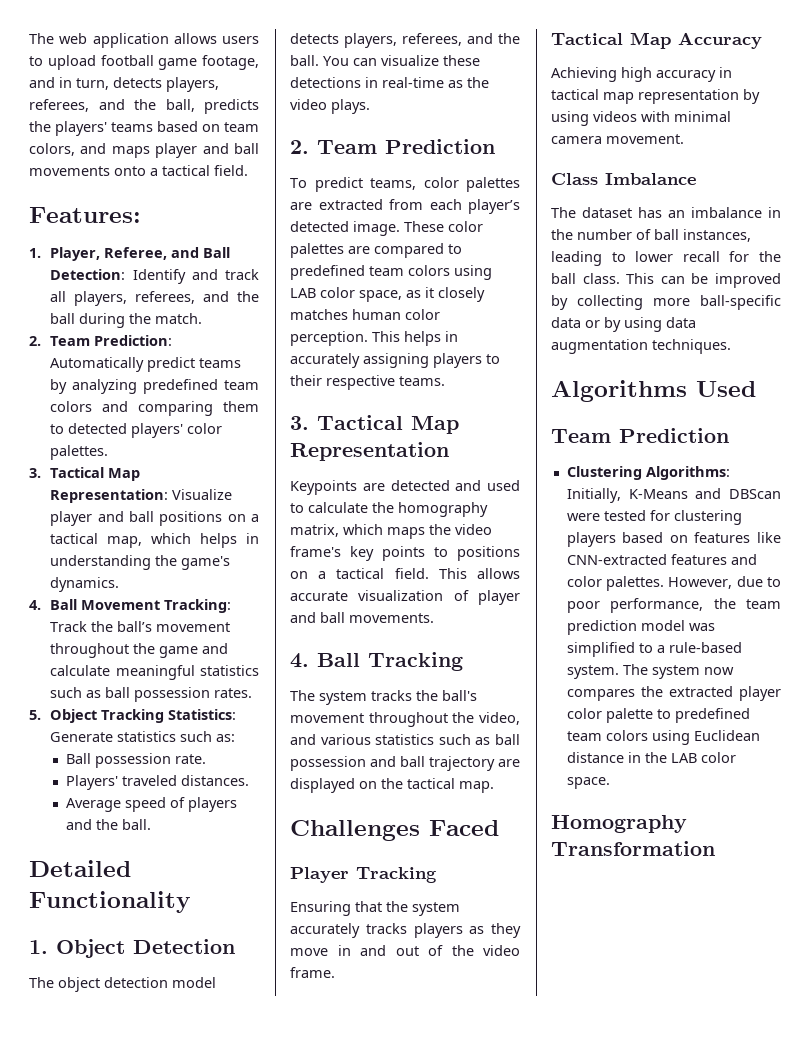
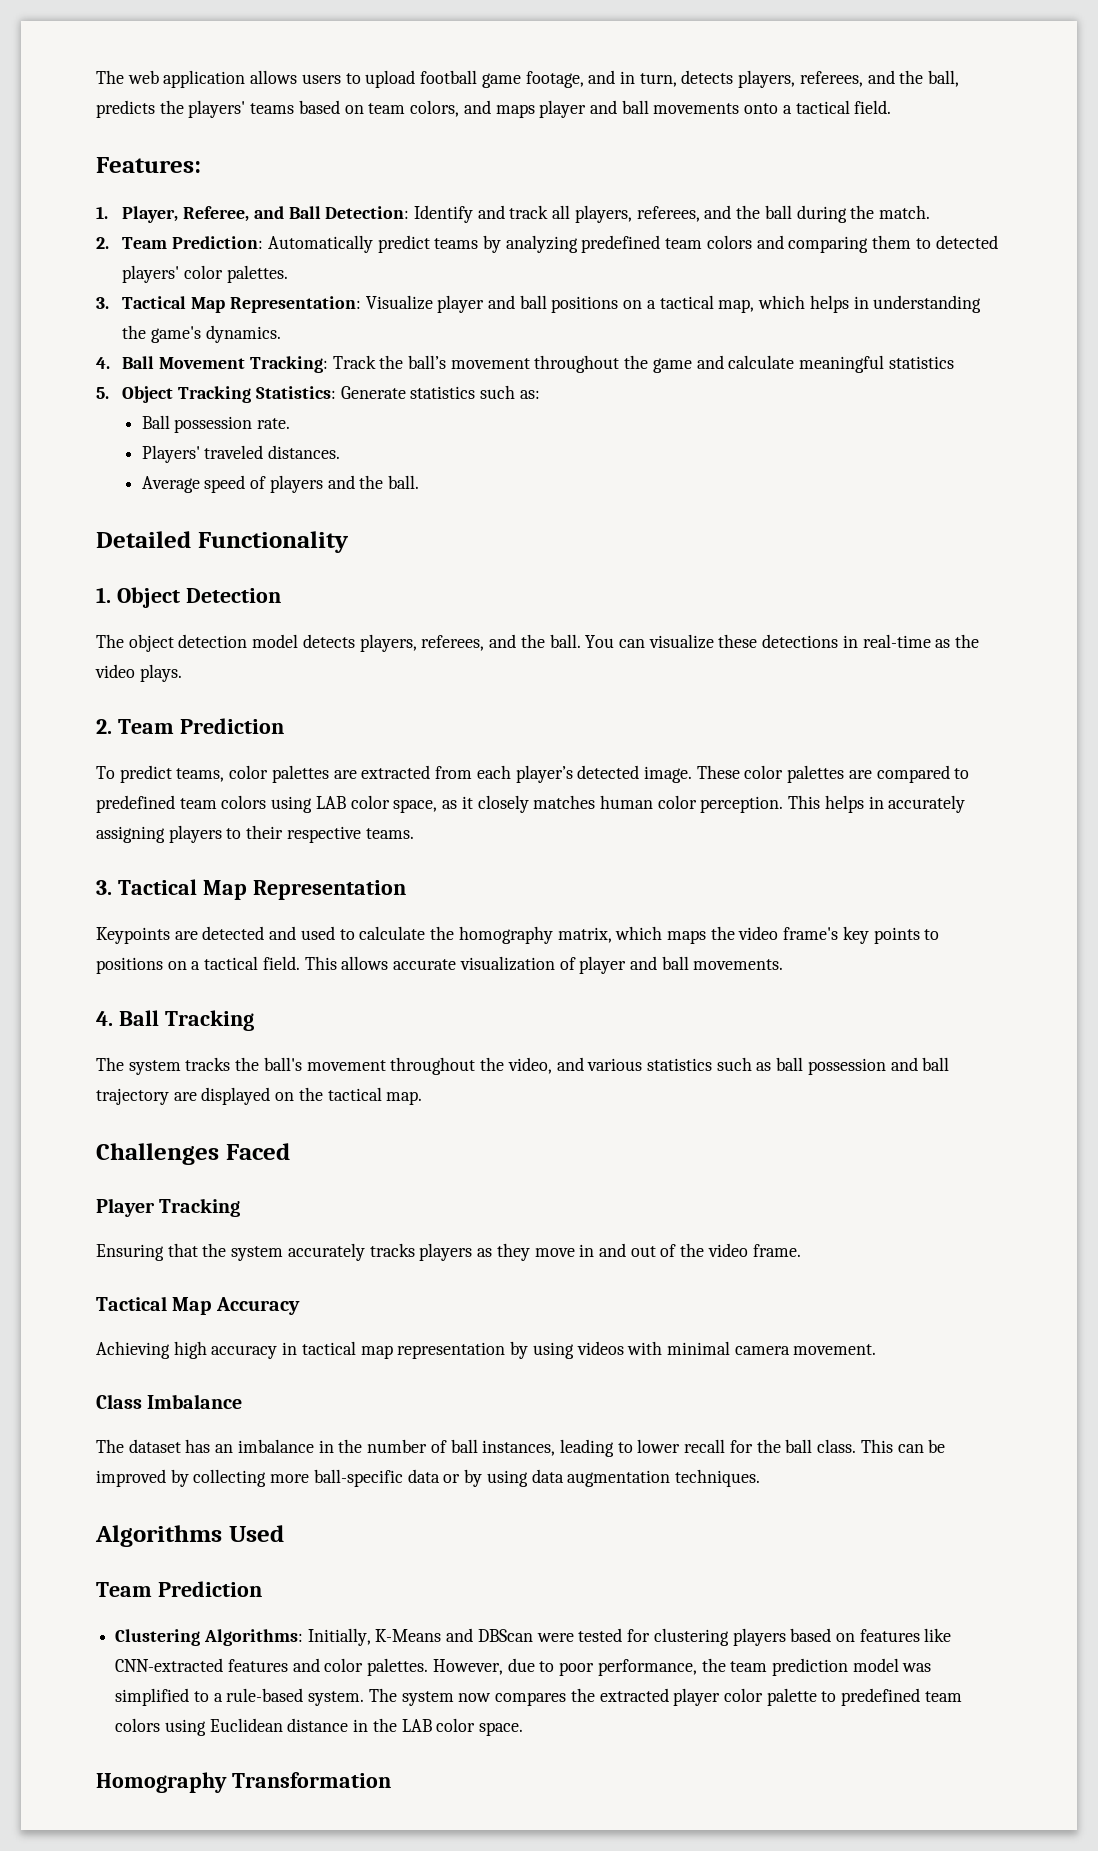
- 4. Ball Movement Tracking: Track the ball’s movement throughout the game and calculate meaningful statistics such as ball possession rates.
+ 4. Ball Movement Tracking: Track the ball’s movement throughout the game and calculate meaningful statistics

